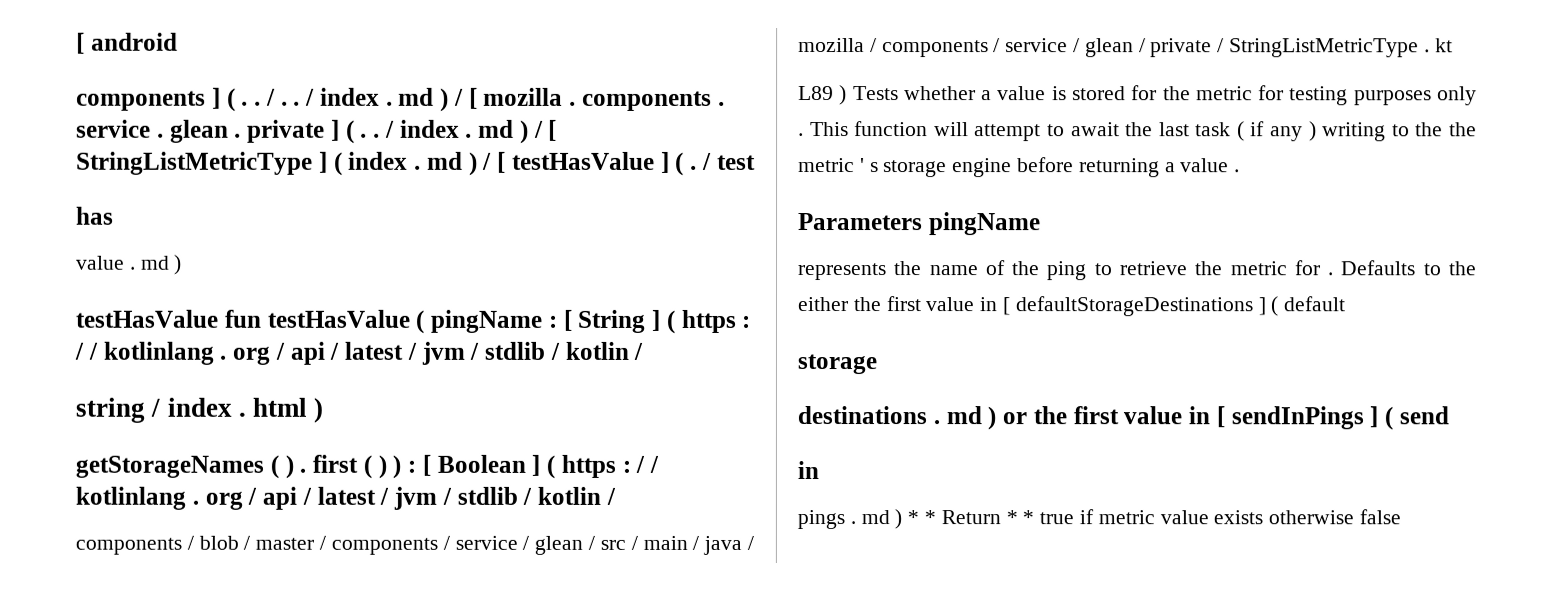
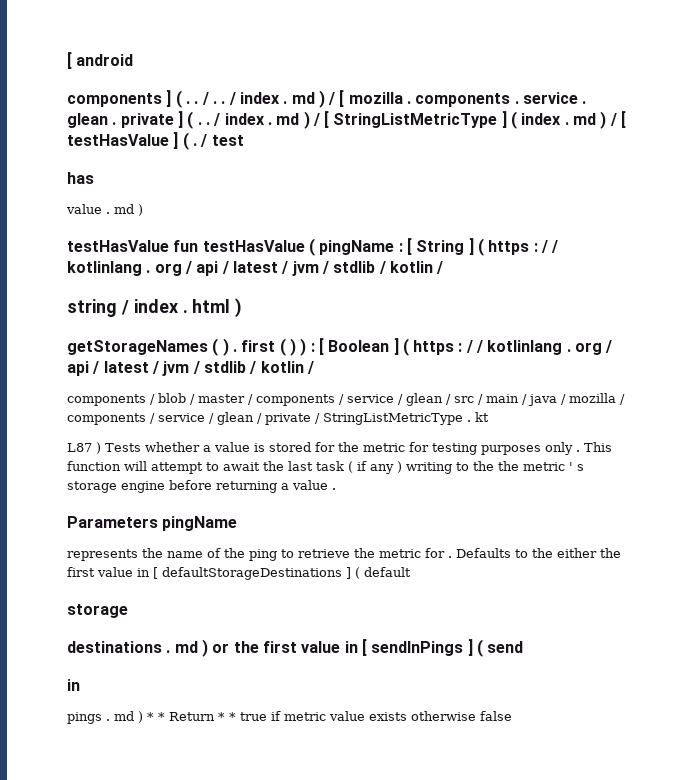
- L89 ) Tests whether a value is stored for the metric for testing purposes only .
+ L87 ) Tests whether a value is stored for the metric for testing purposes only .

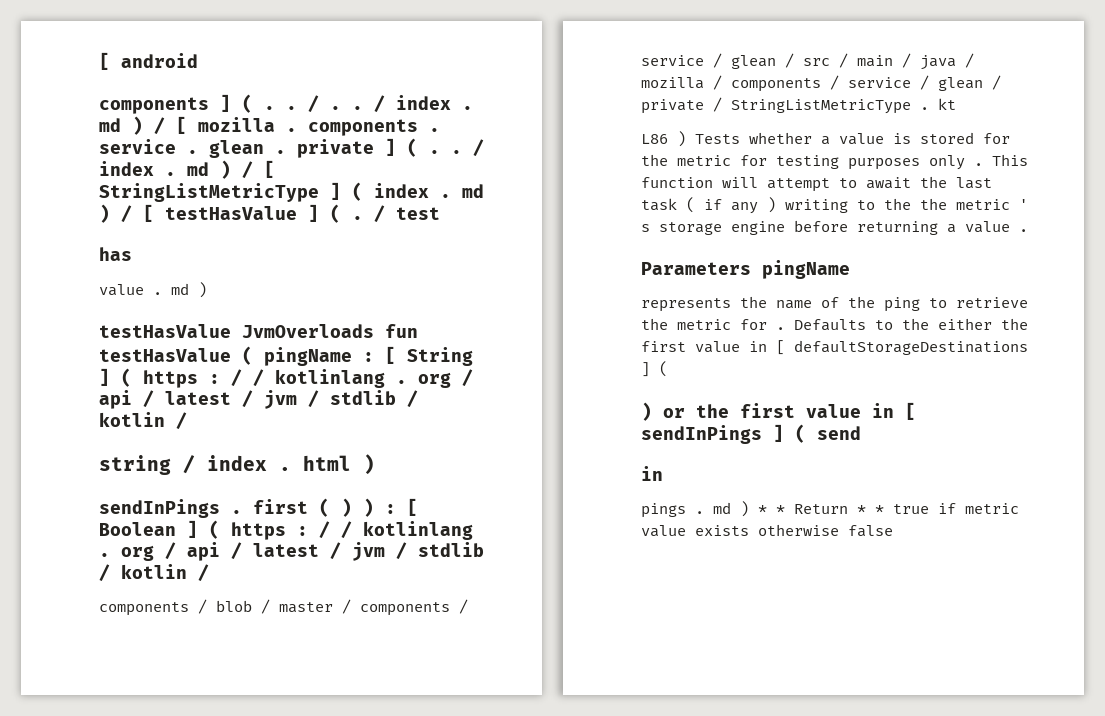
- testHasValue fun testHasValue ( pingName : [ String ] ( https : / / kotlinlang . org / api / latest / jvm / stdlib / kotlin /
+ testHasValue JvmOverloads fun testHasValue ( pingName : [ String ] ( https : / / kotlinlang . org / api / latest / jvm / stdlib / kotlin /
- getStorageNames ( ) . first ( ) ) : [ Boolean ] ( https : / / kotlinlang . org / api / latest / jvm / stdlib / kotlin /
+ sendInPings . first ( ) ) : [ Boolean ] ( https : / / kotlinlang . org / api / latest / jvm / stdlib / kotlin /
- L87 ) Tests whether a value is stored for the metric for testing purposes only .
+ L86 ) Tests whether a value is stored for the metric for testing purposes only .
- Defaults to the either the first value in [ defaultStorageDestinations ] ( default
- storage
- destinations . md ) or the first value in [ sendInPings ] ( send
+ Defaults to the either the first value in [ defaultStorageDestinations ] (
+ ) or the first value in [ sendInPings ] ( send

